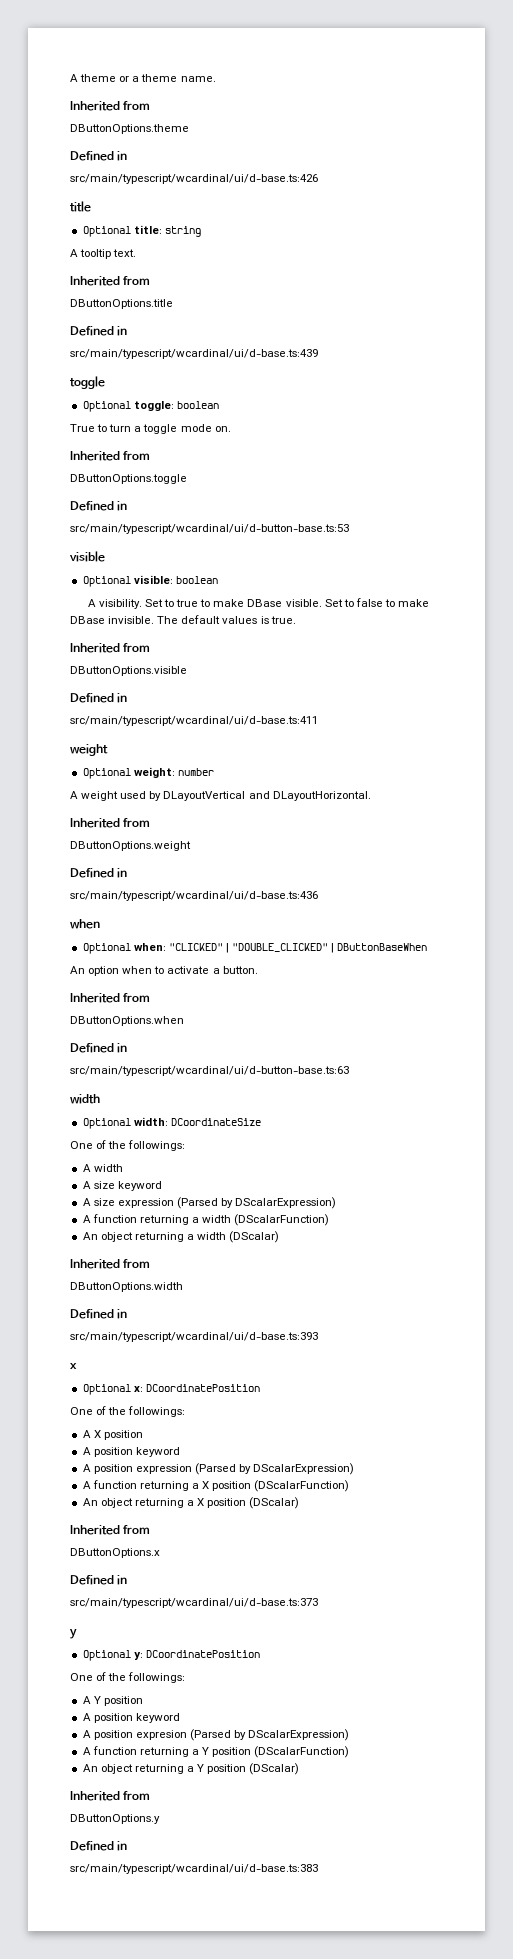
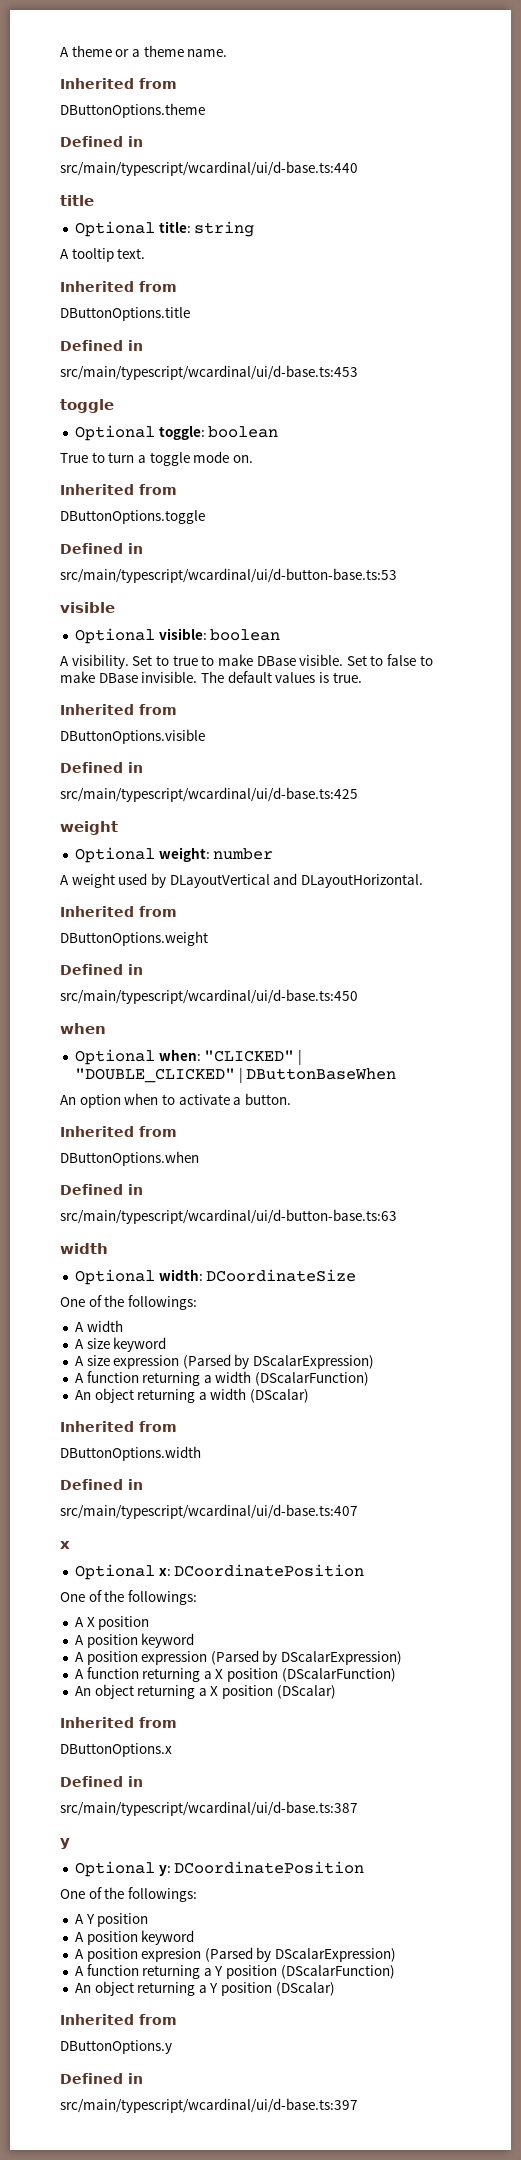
- src/main/typescript/wcardinal/ui/d-base.ts:426
+ src/main/typescript/wcardinal/ui/d-base.ts:440
- src/main/typescript/wcardinal/ui/d-base.ts:439
+ src/main/typescript/wcardinal/ui/d-base.ts:453
- src/main/typescript/wcardinal/ui/d-base.ts:411
+ src/main/typescript/wcardinal/ui/d-base.ts:425
- src/main/typescript/wcardinal/ui/d-base.ts:436
+ src/main/typescript/wcardinal/ui/d-base.ts:450
- src/main/typescript/wcardinal/ui/d-base.ts:393
+ src/main/typescript/wcardinal/ui/d-base.ts:407
- src/main/typescript/wcardinal/ui/d-base.ts:373
+ src/main/typescript/wcardinal/ui/d-base.ts:387
- src/main/typescript/wcardinal/ui/d-base.ts:383
+ src/main/typescript/wcardinal/ui/d-base.ts:397

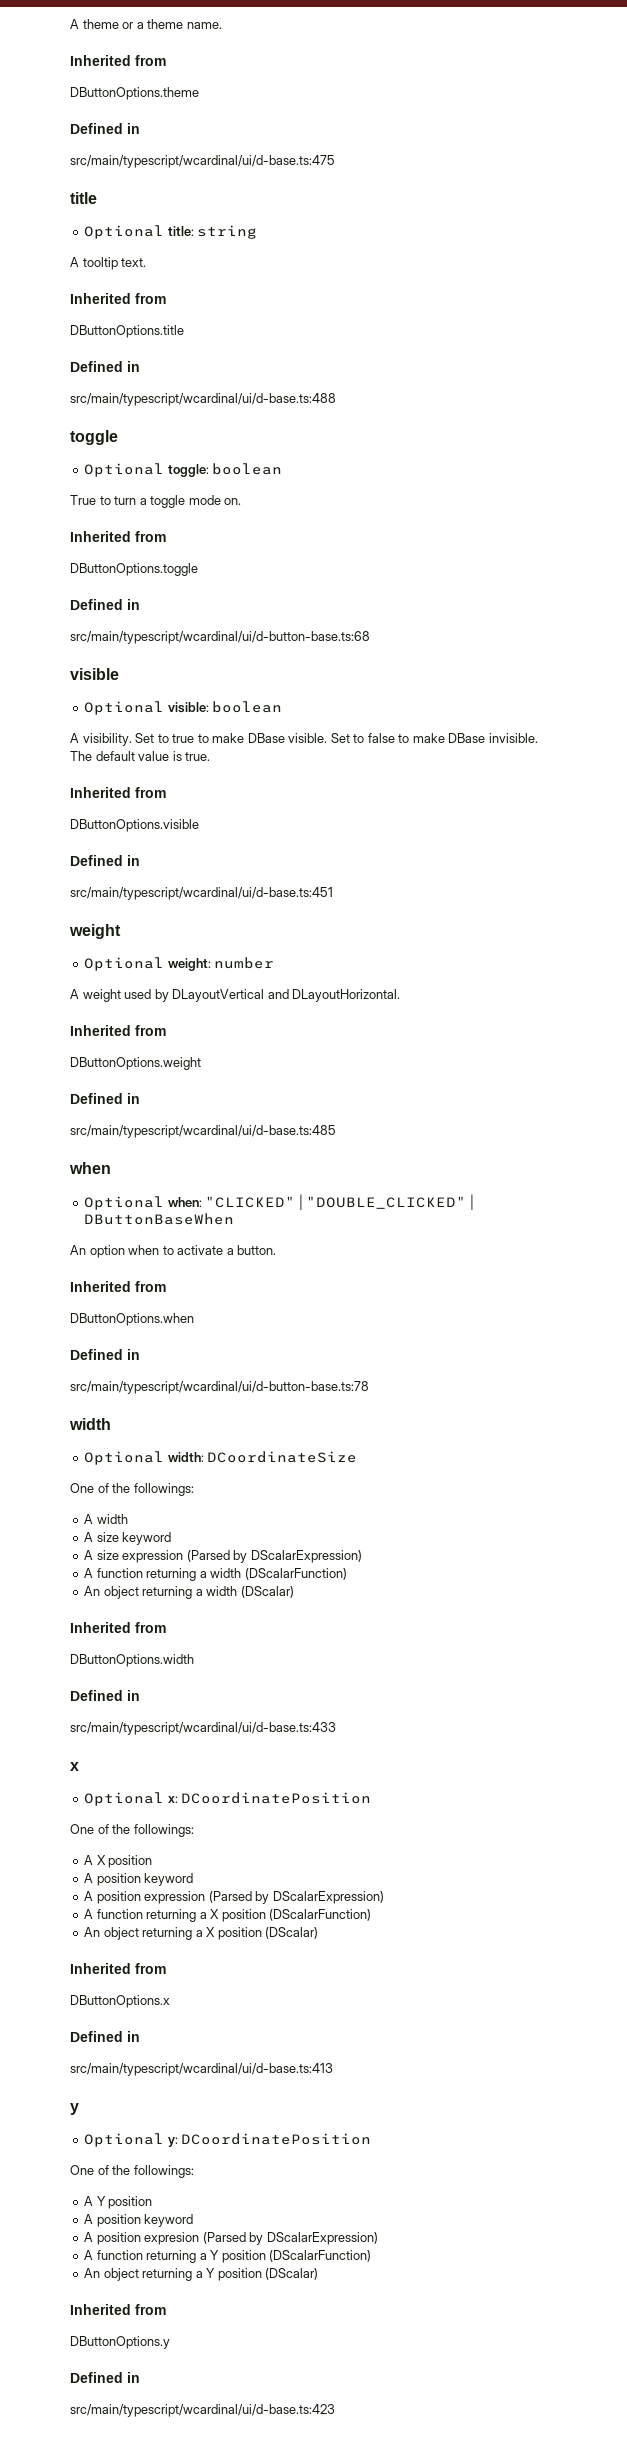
- src/main/typescript/wcardinal/ui/d-base.ts:440
+ src/main/typescript/wcardinal/ui/d-base.ts:475
- src/main/typescript/wcardinal/ui/d-base.ts:453
+ src/main/typescript/wcardinal/ui/d-base.ts:488
- src/main/typescript/wcardinal/ui/d-button-base.ts:53
+ src/main/typescript/wcardinal/ui/d-button-base.ts:68
- The default values is true.
+ The default value is true.
- src/main/typescript/wcardinal/ui/d-base.ts:425
+ src/main/typescript/wcardinal/ui/d-base.ts:451
- src/main/typescript/wcardinal/ui/d-base.ts:450
+ src/main/typescript/wcardinal/ui/d-base.ts:485
- src/main/typescript/wcardinal/ui/d-button-base.ts:63
+ src/main/typescript/wcardinal/ui/d-button-base.ts:78
- src/main/typescript/wcardinal/ui/d-base.ts:407
+ src/main/typescript/wcardinal/ui/d-base.ts:433
- src/main/typescript/wcardinal/ui/d-base.ts:387
+ src/main/typescript/wcardinal/ui/d-base.ts:413
- src/main/typescript/wcardinal/ui/d-base.ts:397
+ src/main/typescript/wcardinal/ui/d-base.ts:423

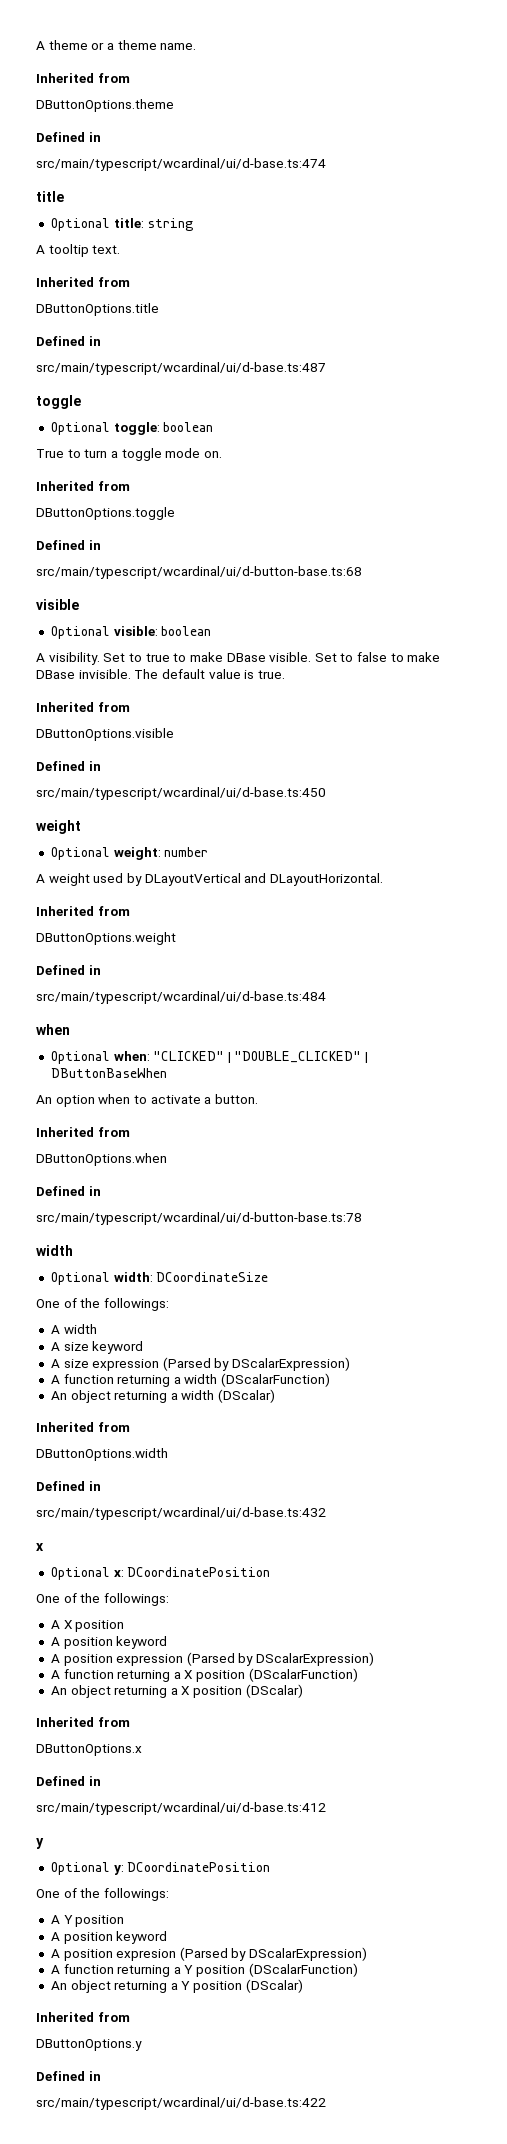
- src/main/typescript/wcardinal/ui/d-base.ts:475
+ src/main/typescript/wcardinal/ui/d-base.ts:474
- src/main/typescript/wcardinal/ui/d-base.ts:488
+ src/main/typescript/wcardinal/ui/d-base.ts:487
- src/main/typescript/wcardinal/ui/d-base.ts:451
+ src/main/typescript/wcardinal/ui/d-base.ts:450
- src/main/typescript/wcardinal/ui/d-base.ts:485
+ src/main/typescript/wcardinal/ui/d-base.ts:484
- src/main/typescript/wcardinal/ui/d-base.ts:433
+ src/main/typescript/wcardinal/ui/d-base.ts:432
- src/main/typescript/wcardinal/ui/d-base.ts:413
+ src/main/typescript/wcardinal/ui/d-base.ts:412
- src/main/typescript/wcardinal/ui/d-base.ts:423
+ src/main/typescript/wcardinal/ui/d-base.ts:422

